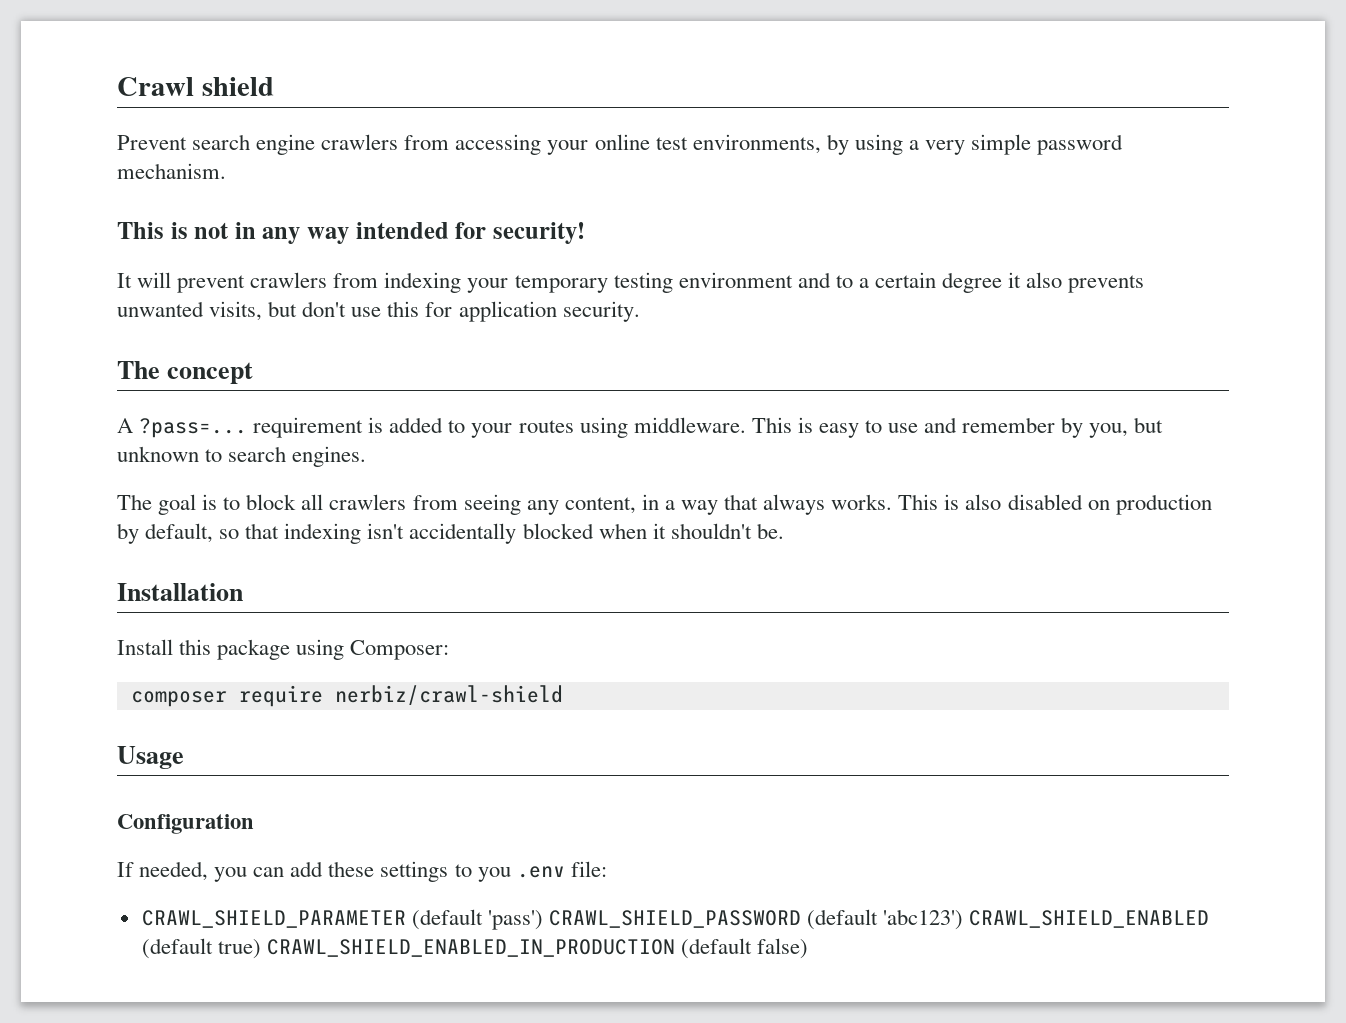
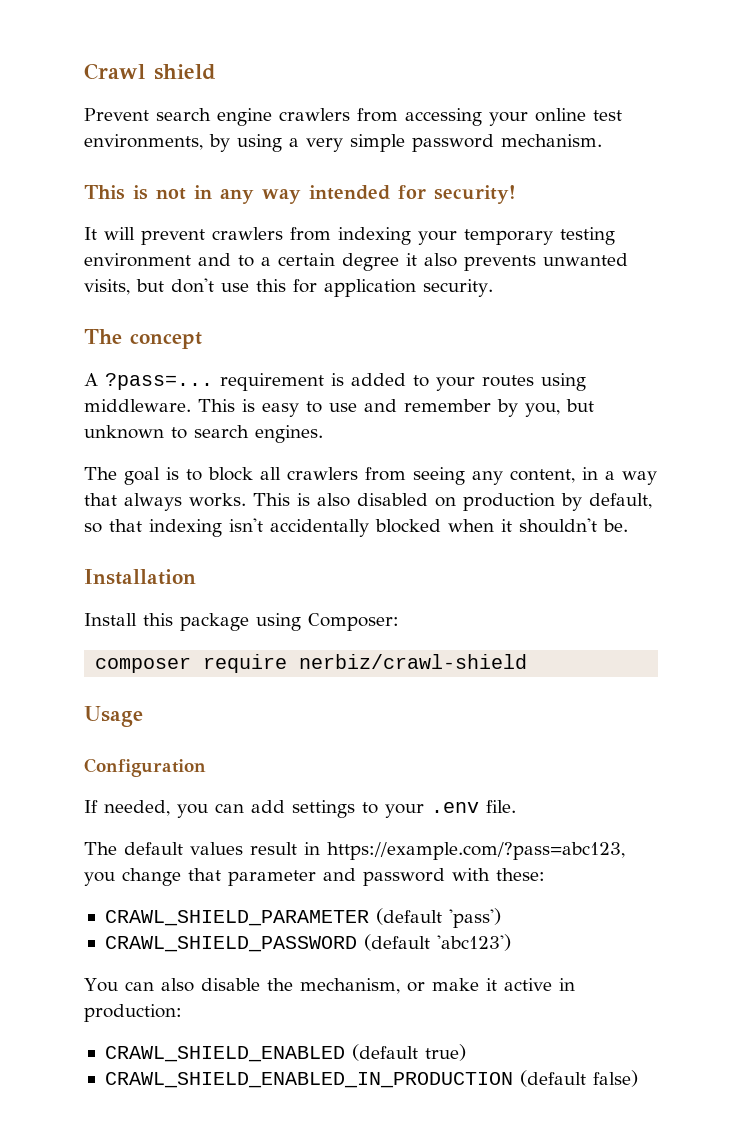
- If needed, you can add these settings to you .env file:
+ If needed, you can add settings to your .env file.
+ The default values result in https://example.com/?pass=abc123, you change that parameter and password with these:
- CRAWL_SHIELD_PARAMETER (default 'pass') CRAWL_SHIELD_PASSWORD (default 'abc123') CRAWL_SHIELD_ENABLED (default true) CRAWL_SHIELD_ENABLED_IN_PRODUCTION (default false)
+ CRAWL_SHIELD_PARAMETER (default 'pass')
+ CRAWL_SHIELD_PASSWORD (default 'abc123')
+ You can also disable the mechanism, or make it active in production:
+ CRAWL_SHIELD_ENABLED (default true)
+ CRAWL_SHIELD_ENABLED_IN_PRODUCTION (default false)

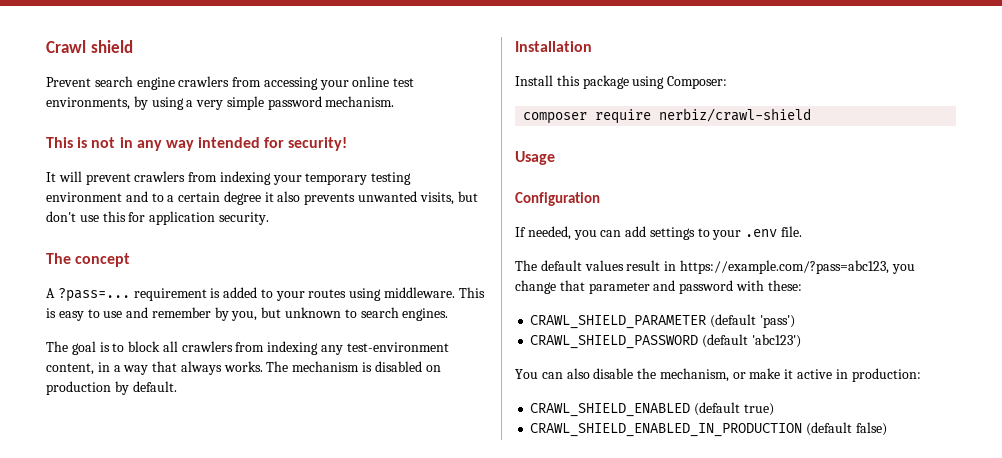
- The goal is to block all crawlers from seeing any content, in a way that always works.
+ The goal is to block all crawlers from indexing any test-environment content, in a way that always works.
- This is also disabled on production by default, so that indexing isn't accidentally blocked when it shouldn't be.
+ The mechanism is disabled on production by default.

